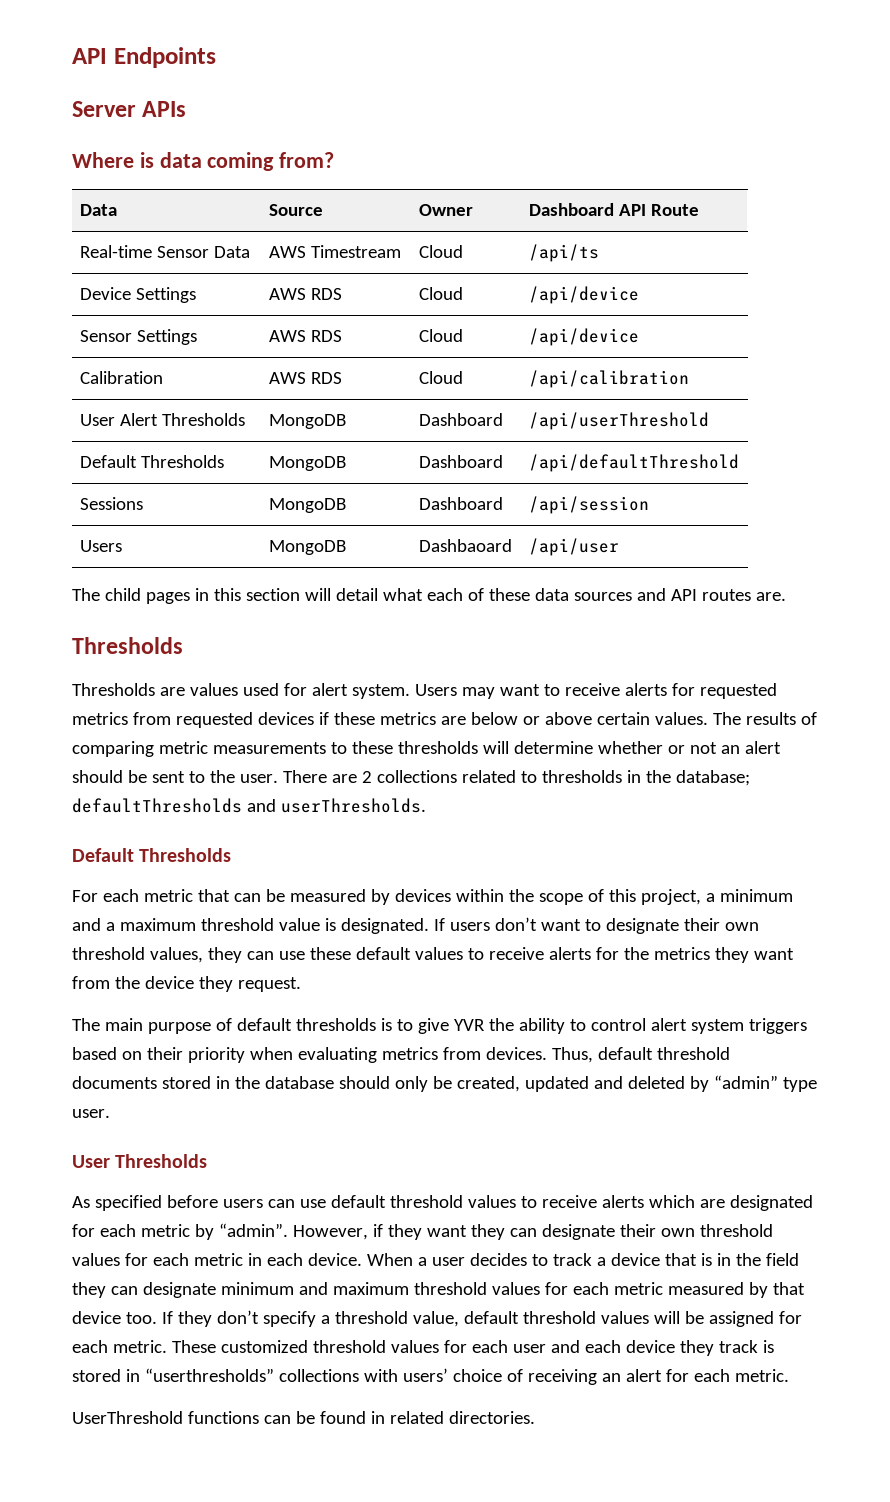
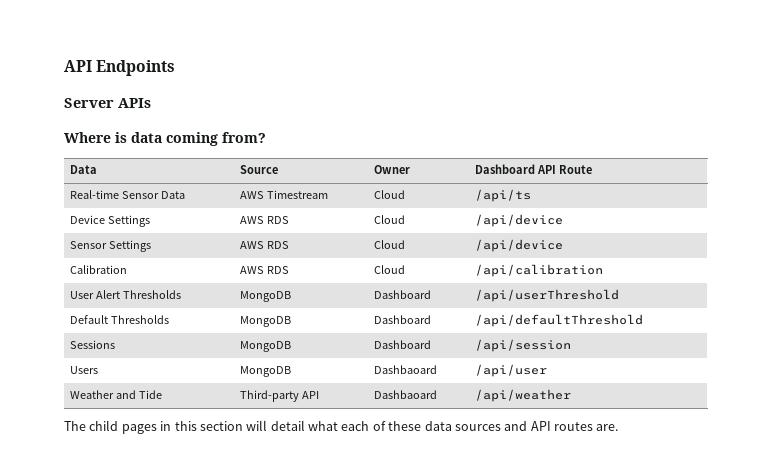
+ Weather and Tide | Third-party API | Dashbaoard | /api/weather
  The child pages in this section will detail what each of these data sources and API routes are.
- Thresholds
- Thresholds are values used for alert system. Users may want to receive alerts for requested metrics from requested devices if these metrics are below or above certain values. The results of comparing metric measurements to these thresholds will determine whether or not an alert should be sent to the user. There are 2 collections related to thresholds in the database; defaultThresholds and userThresholds.
- Default Thresholds
- For each metric that can be measured by devices within the scope of this project, a minimum and a maximum threshold value is designated. If users don’t want to designate their own threshold values, they can use these default values to receive alerts for the metrics they want from the device they request.
- The main purpose of default thresholds is to give YVR the ability to control alert system triggers based on their priority when evaluating metrics from devices. Thus, default threshold documents stored in the database should only be created, updated and deleted by “admin” type user.
- User Thresholds
- As specified before users can use default threshold values to receive alerts which are designated for each metric by “admin”. However, if they want they can designate their own threshold values for each metric in each device. When a user decides to track a device that is in the field they can designate minimum and maximum threshold values for each metric measured by that device too. If they don’t specify a threshold value, default threshold values will be assigned for each metric. These customized threshold values for each user and each device they track is stored in “userthresholds” collections with users’ choice of receiving an alert for each metric.
- UserThreshold functions can be found in related directories.

